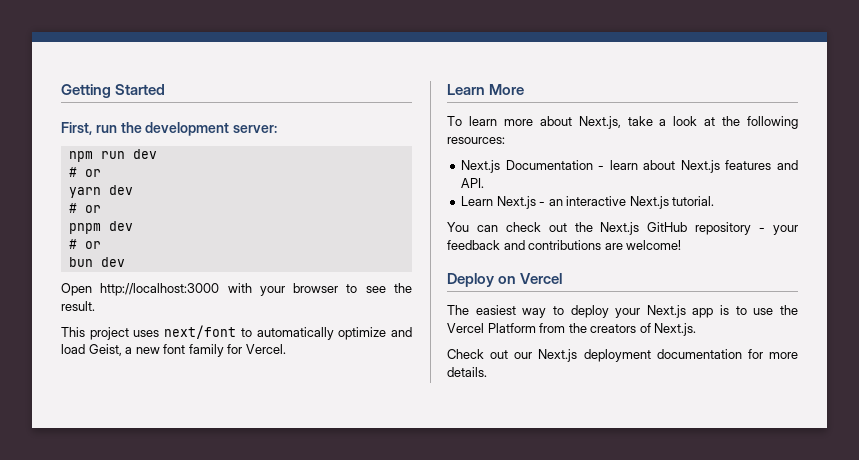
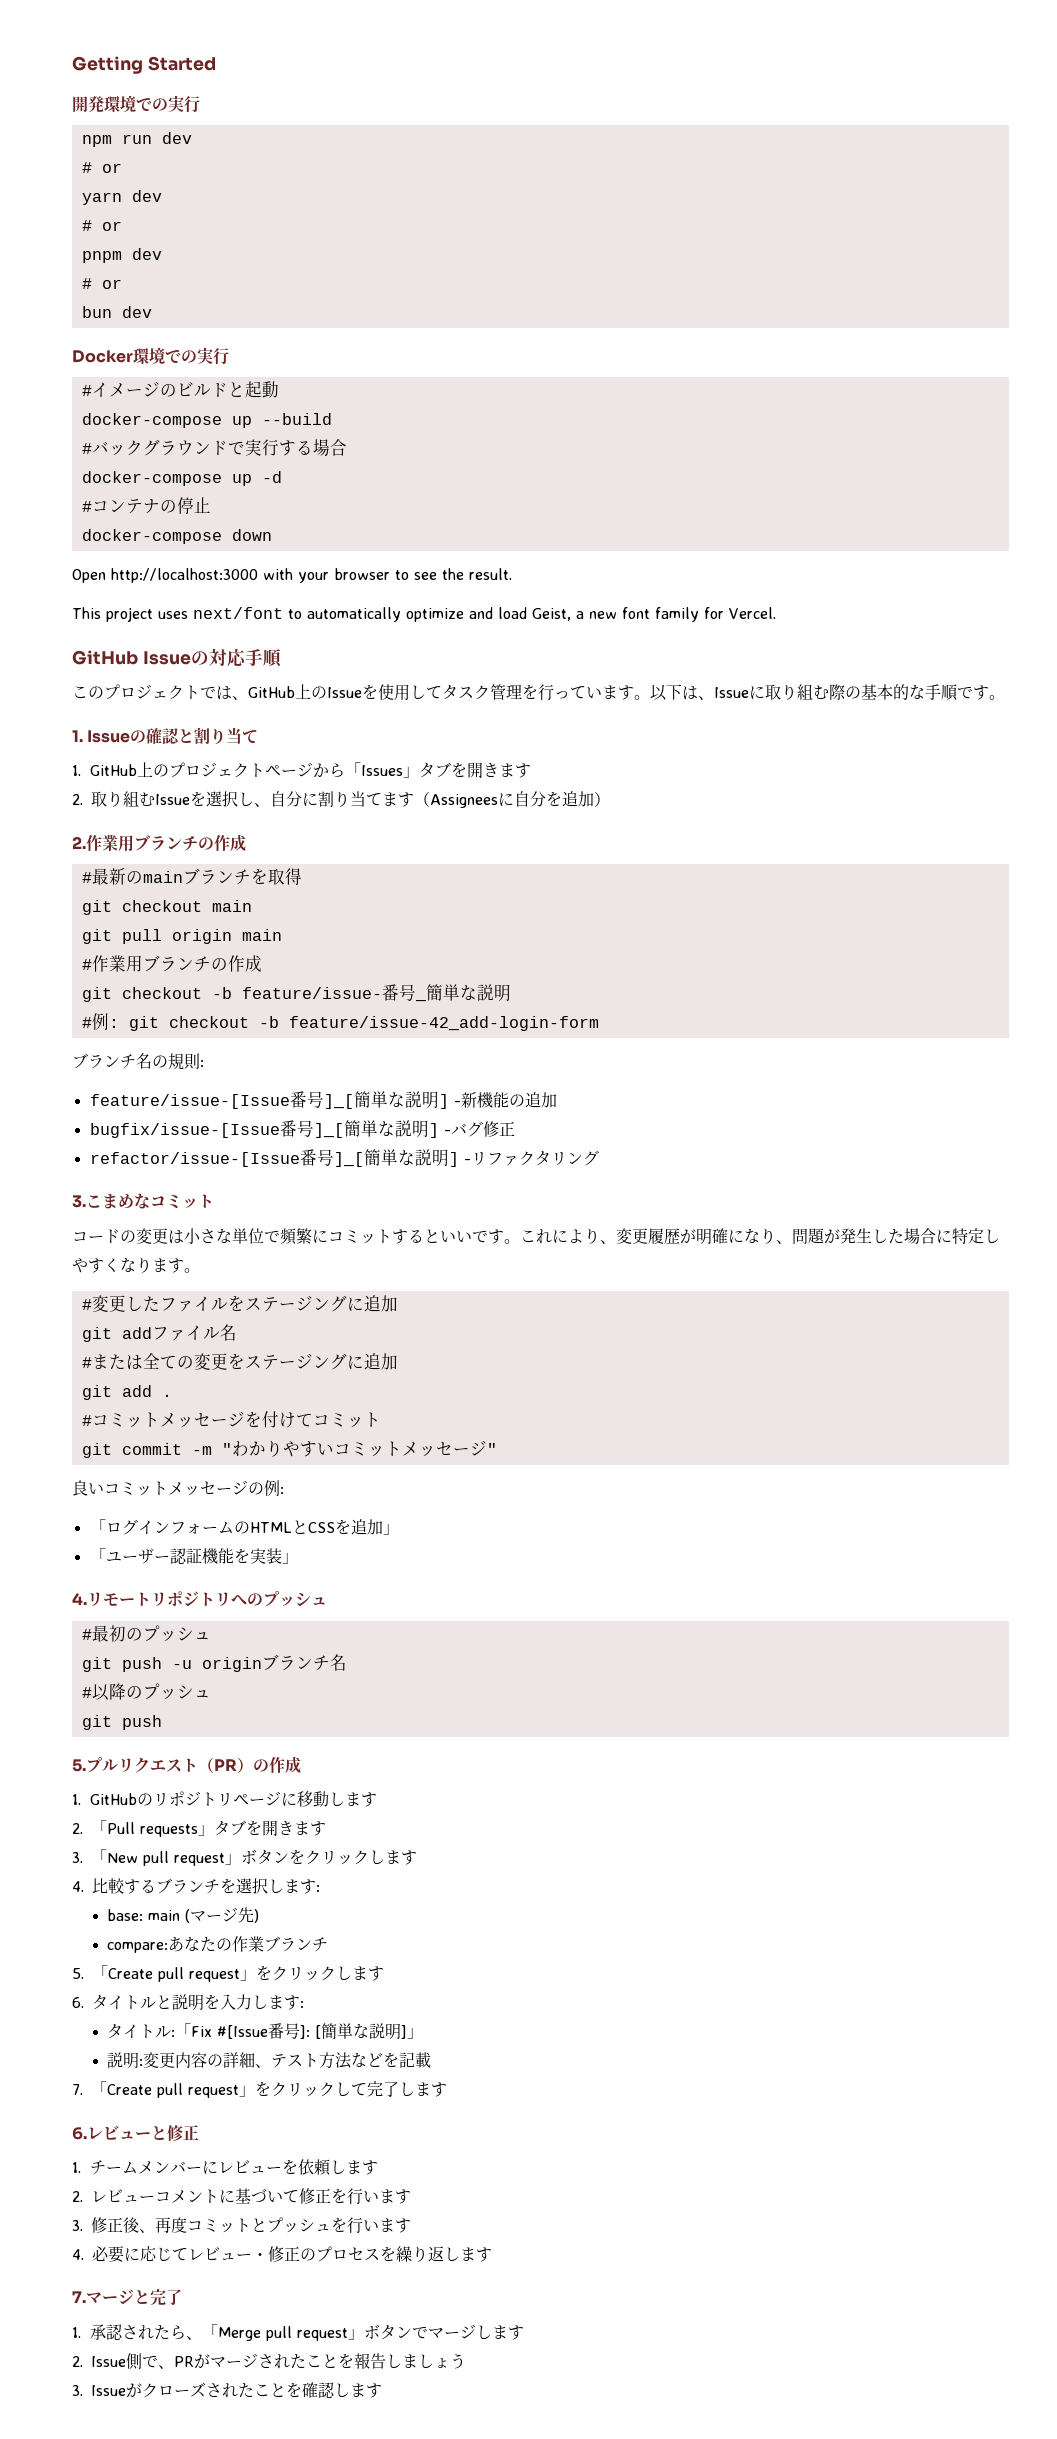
- First, run the development server:
+ 開発環境での実行
+ Docker環境での実行
+ #イメージのビルドと起動
+ docker-compose up --build
+ #バックグラウンドで実行する場合
+ docker-compose up -d
+ #コンテナの停止
+ docker-compose down
- Learn More
- To learn more about Next.js, take a look at the following resources:
- Next.js Documentation - learn about Next.js features and API.
- Learn Next.js - an interactive Next.js tutorial.
- You can check out the Next.js GitHub repository - your feedback and contributions are welcome!
- Deploy on Vercel
- The easiest way to deploy your Next.js app is to use the Vercel Platform from the creators of Next.js.
- Check out our Next.js deployment documentation for more details.
+ GitHub Issueの対応手順
+ このプロジェクトでは、GitHub上のIssueを使用してタスク管理を行っています。以下は、Issueに取り組む際の基本的な手順です。
+ 1. Issueの確認と割り当て
+ 1. GitHub上のプロジェクトページから「Issues」タブを開きます
+ 2.取り組むIssueを選択し、自分に割り当てます（Assigneesに自分を追加）
+ 2.作業用ブランチの作成
+ #最新のmainブランチを取得
+ git checkout main
+ git pull origin main
+ #作業用ブランチの作成
+ git checkout -b feature/issue-番号_簡単な説明
+ #例: git checkout -b feature/issue-42_add-login-form
+ ブランチ名の規則:
+ feature/issue-[Issue番号]_[簡単な説明] -新機能の追加
+ bugfix/issue-[Issue番号]_[簡単な説明] -バグ修正
+ refactor/issue-[Issue番号]_[簡単な説明] -リファクタリング
+ 3.こまめなコミット
+ コードの変更は小さな単位で頻繁にコミットするといいです。これにより、変更履歴が明確になり、問題が発生した場合に特定しやすくなります。
+ #変更したファイルをステージングに追加
+ git addファイル名
+ #または全ての変更をステージングに追加
+ git add .
+ #コミットメッセージを付けてコミット
+ git commit -m "わかりやすいコミットメッセージ"
+ 良いコミットメッセージの例:
+ 「ログインフォームのHTMLとCSSを追加」
+ 「ユーザー認証機能を実装」
+ 4.リモートリポジトリへのプッシュ
+ #最初のプッシュ
+ git push -u originブランチ名
+ #以降のプッシュ
+ git push
+ 5.プルリクエスト（PR）の作成
+ 1. GitHubのリポジトリページに移動します
+ 2.「Pull requests」タブを開きます
+ 3.「New pull request」ボタンをクリックします
+ 4.比較するブランチを選択します:
+ base: main (マージ先)
+ compare:あなたの作業ブランチ
+ 5.「Create pull request」をクリックします
+ 6.タイトルと説明を入力します:
+ タイトル:「Fix #[Issue番号]: [簡単な説明]」
+ 説明:変更内容の詳細、テスト方法などを記載
+ 7.「Create pull request」をクリックして完了します
+ 6.レビューと修正
+ 1.チームメンバーにレビューを依頼します
+ 2.レビューコメントに基づいて修正を行います
+ 3.修正後、再度コミットとプッシュを行います
+ 4.必要に応じてレビュー・修正のプロセスを繰り返します
+ 7.マージと完了
+ 1.承認されたら、「Merge pull request」ボタンでマージします
+ 2. Issue側で、PRがマージされたことを報告しましょう
+ 3. Issueがクローズされたことを確認します

